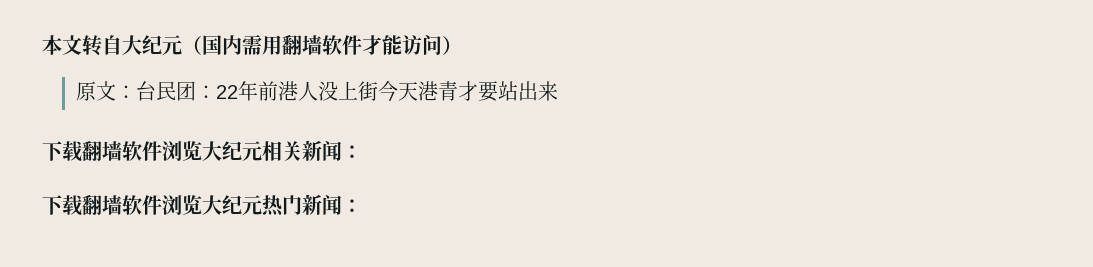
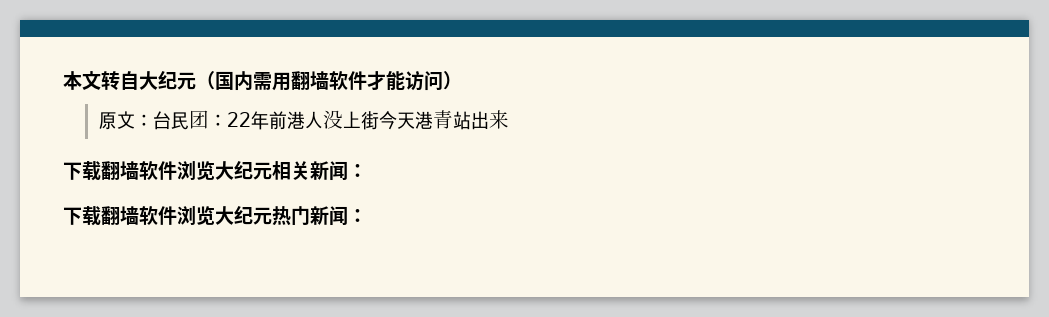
- 原文：台民团：22年前港人没上街今天港青才要站出来
+ 原文：台民团：22年前港人没上街今天港青站出来

